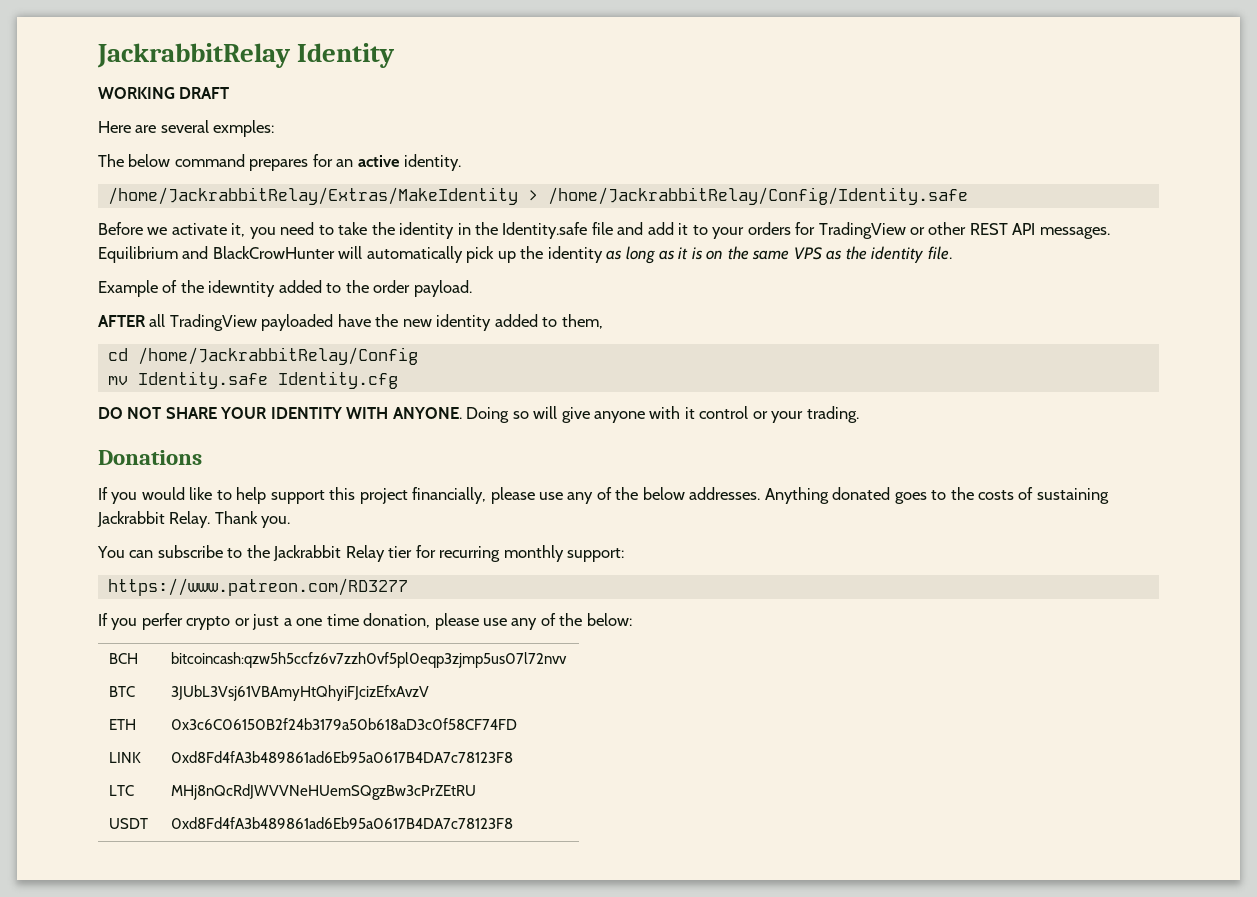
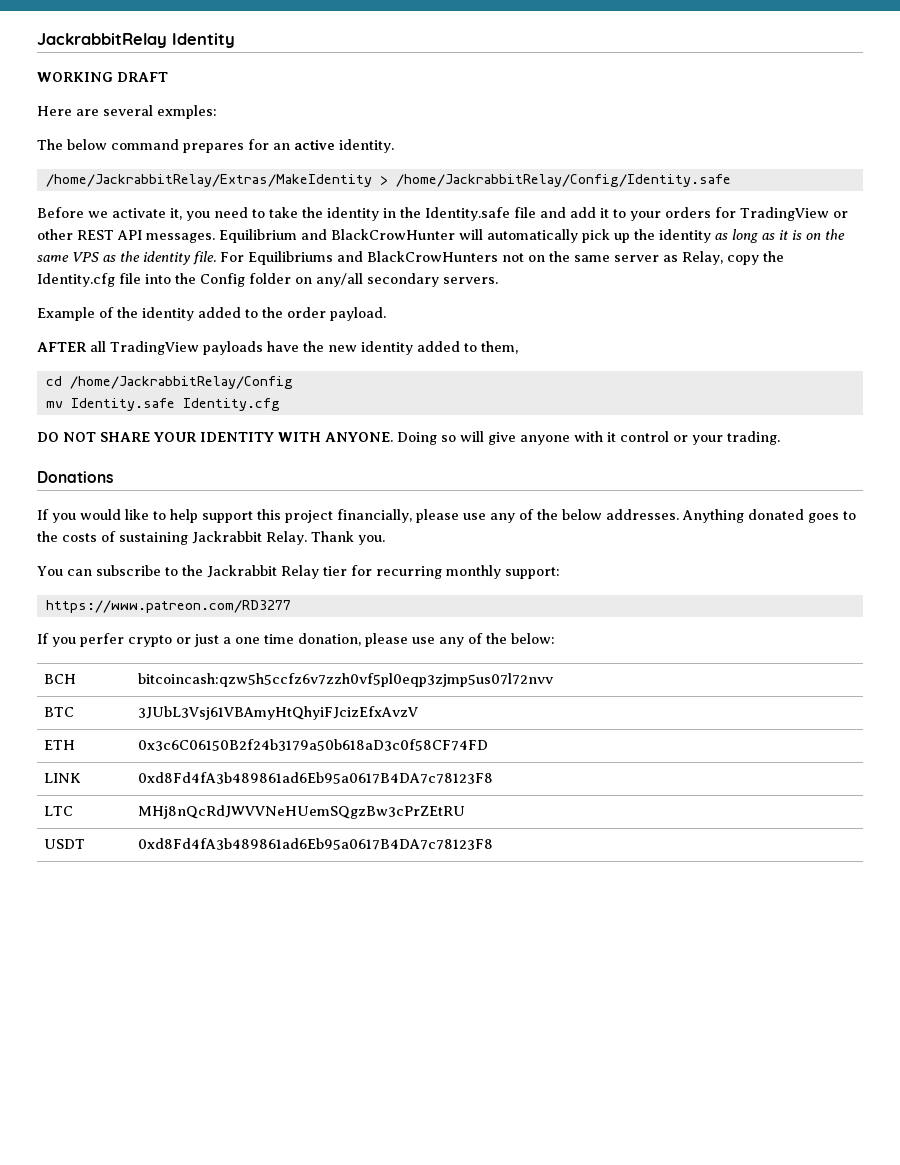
+ For Equilibriums and BlackCrowHunters not on the same server as Relay, copy the Identity.cfg file into the Config folder on any/all secondary servers.
- Example of the idewntity added to the order payload.
+ Example of the identity added to the order payload.
- AFTER all TradingView payloaded have the new identity added to them,
+ AFTER all TradingView payloads have the new identity added to them,

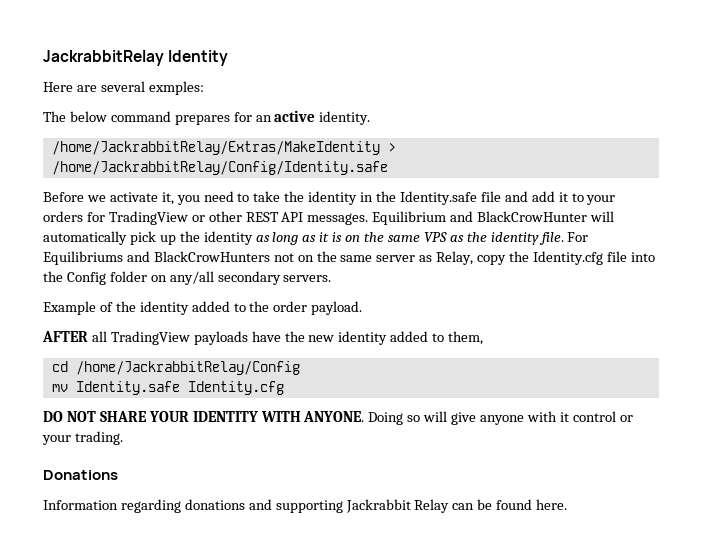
- WORKING DRAFT
- If you would like to help support this project financially, please use any of the below addresses. Anything donated goes to the costs of sustaining Jackrabbit Relay. Thank you.
- You can subscribe to the Jackrabbit Relay tier for recurring monthly support:
- https://www.patreon.com/RD3277
- If you perfer crypto or just a one time donation, please use any of the below:
- BCH | bitcoincash:qzw5h5ccfz6v7zzh0vf5pl0eqp3zjmp5us07l72nvv
- BTC | 3JUbL3Vsj61VBAmyHtQhyiFJcizEfxAvzV
- ETH | 0x3c6C06150B2f24b3179a50b618aD3c0f58CF74FD
- LINK | 0xd8Fd4fA3b489861ad6Eb95a0617B4DA7c78123F8
- LTC | MHj8nQcRdJWVVNeHUemSQgzBw3cPrZEtRU
- USDT | 0xd8Fd4fA3b489861ad6Eb95a0617B4DA7c78123F8
+ Information regarding donations and supporting Jackrabbit Relay can be found here.

